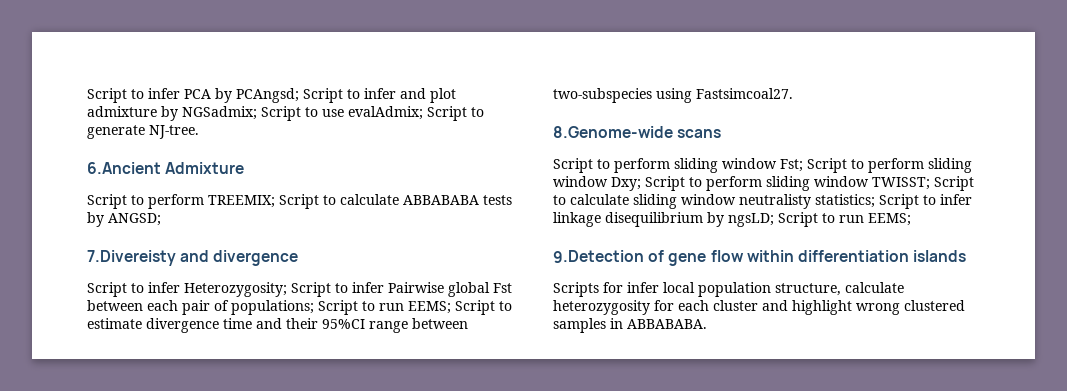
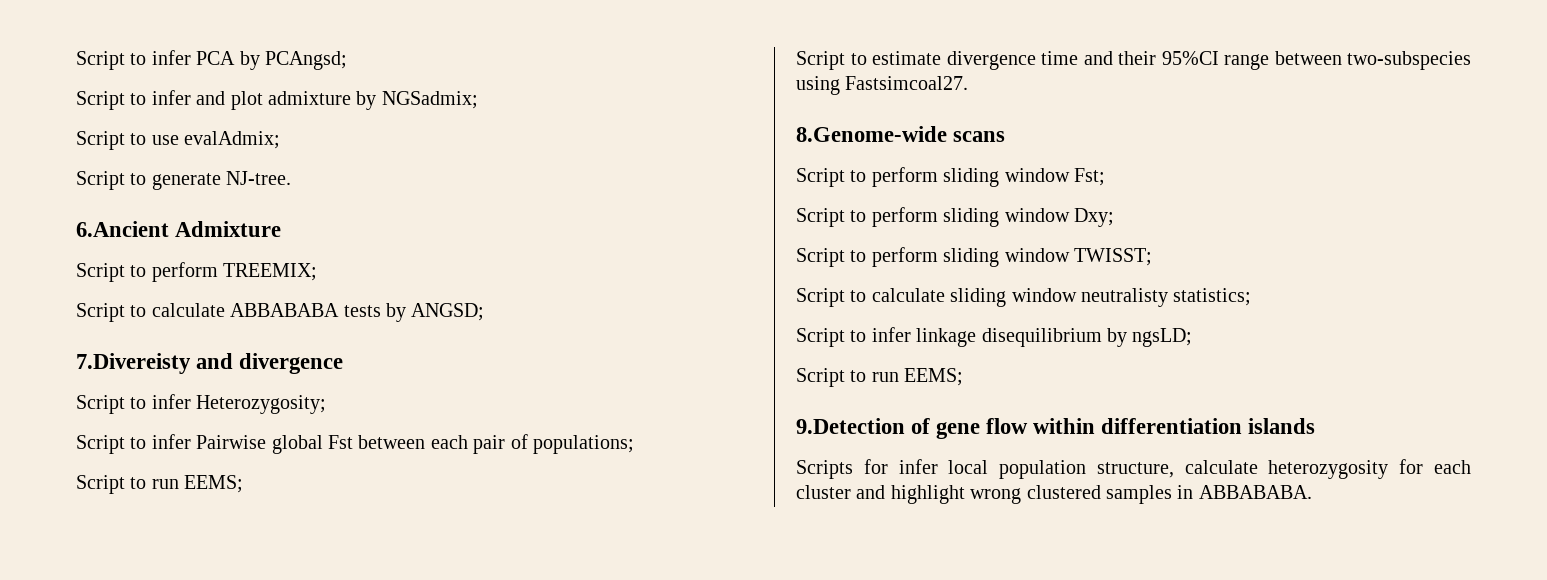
- Script to infer PCA by PCAngsd; Script to infer and plot admixture by NGSadmix; Script to use evalAdmix; Script to generate NJ-tree.
+ Script to infer PCA by PCAngsd;
+ Script to infer and plot admixture by NGSadmix;
+ Script to use evalAdmix;
+ Script to generate NJ-tree.
- Script to perform TREEMIX; Script to calculate ABBABABA tests by ANGSD;
+ Script to perform TREEMIX;
+ Script to calculate ABBABABA tests by ANGSD;
- Script to infer Heterozygosity; Script to infer Pairwise global Fst between each pair of populations; Script to run EEMS; Script to estimate divergence time and their 95%CI range between two-subspecies using Fastsimcoal27.
+ Script to infer Heterozygosity;
+ Script to infer Pairwise global Fst between each pair of populations;
+ Script to run EEMS;
+ Script to estimate divergence time and their 95%CI range between two-subspecies using Fastsimcoal27.
- Script to perform sliding window Fst; Script to perform sliding window Dxy; Script to perform sliding window TWISST; Script to calculate sliding window neutralisty statistics; Script to infer linkage disequilibrium by ngsLD; Script to run EEMS;
+ Script to perform sliding window Fst;
+ Script to perform sliding window Dxy;
+ Script to perform sliding window TWISST;
+ Script to calculate sliding window neutralisty statistics;
+ Script to infer linkage disequilibrium by ngsLD;
+ Script to run EEMS;

